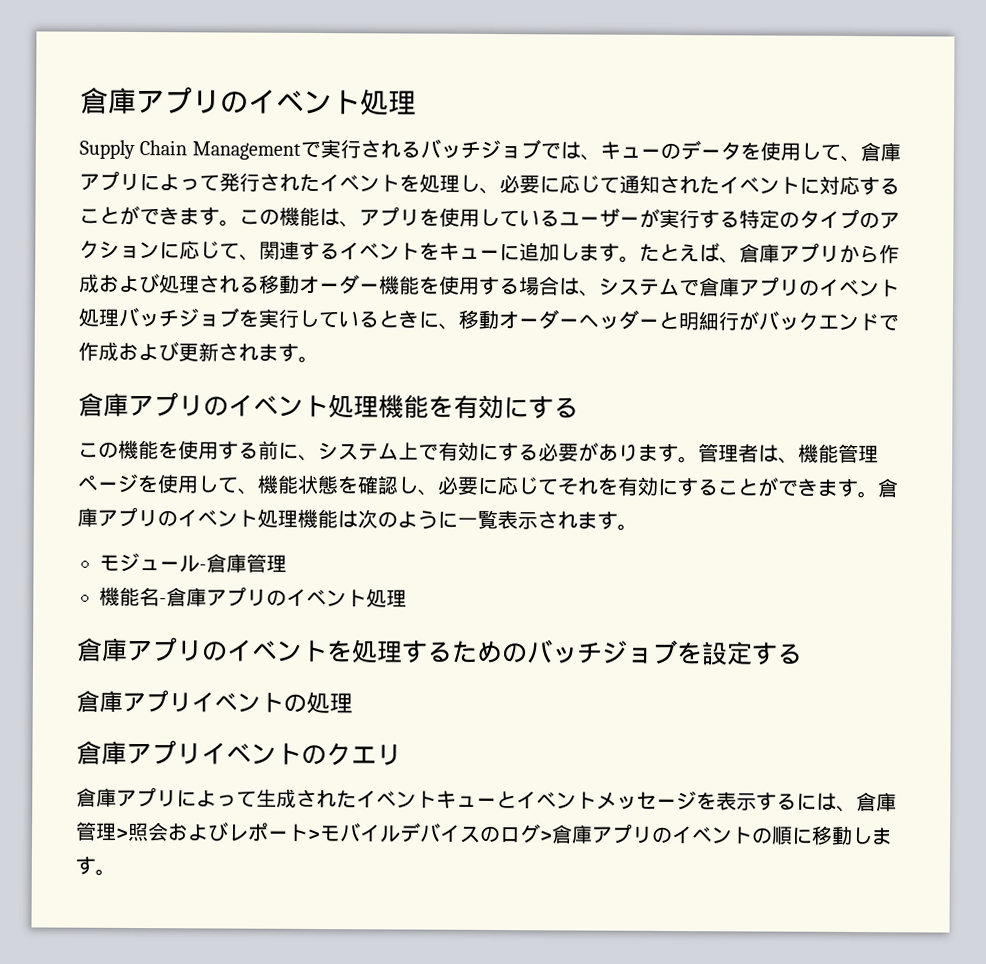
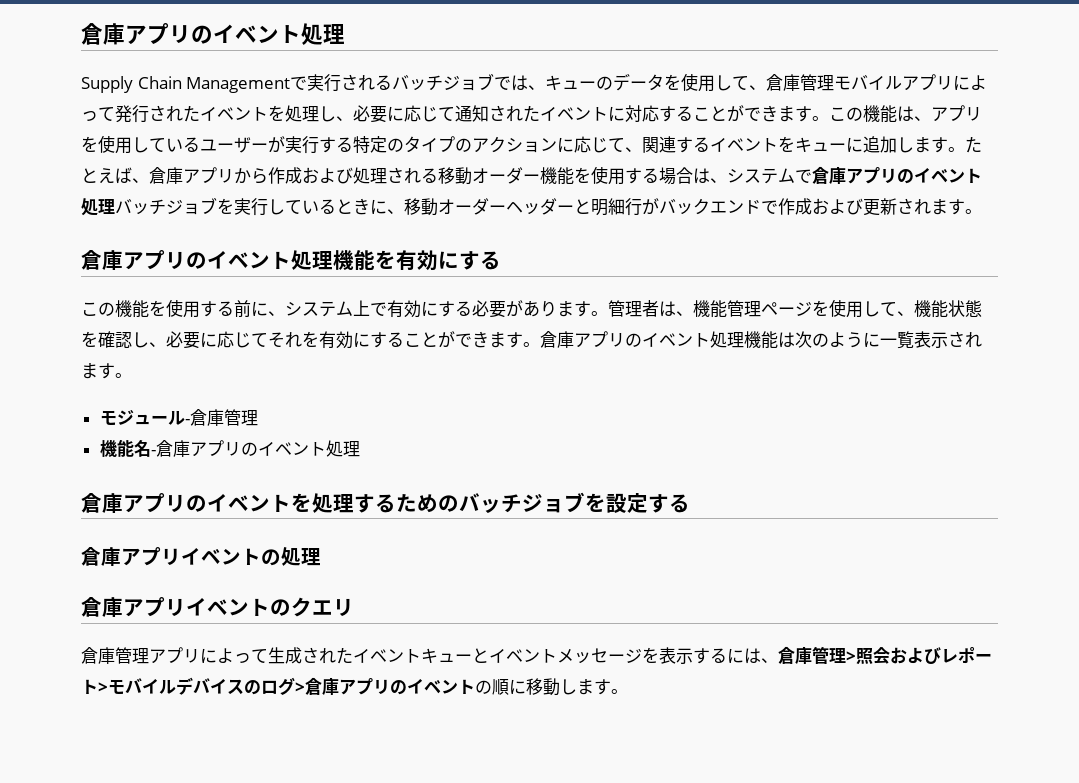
- Supply Chain Managementで実行されるバッチジョブでは、キューのデータを使用して、倉庫アプリによって発行されたイベントを処理し、必要に応じて通知されたイベントに対応することができます。
+ Supply Chain Managementで実行されるバッチジョブでは、キューのデータを使用して、倉庫管理モバイルアプリによって発行されたイベントを処理し、必要に応じて通知されたイベントに対応することができます。
- 倉庫アプリによって生成されたイベントキューとイベントメッセージを表示するには、倉庫管理>照会およびレポート>モバイルデバイスのログ>倉庫アプリのイベントの順に移動します。
+ 倉庫管理アプリによって生成されたイベントキューとイベントメッセージを表示するには、倉庫管理>照会およびレポート>モバイルデバイスのログ>倉庫アプリのイベントの順に移動します。

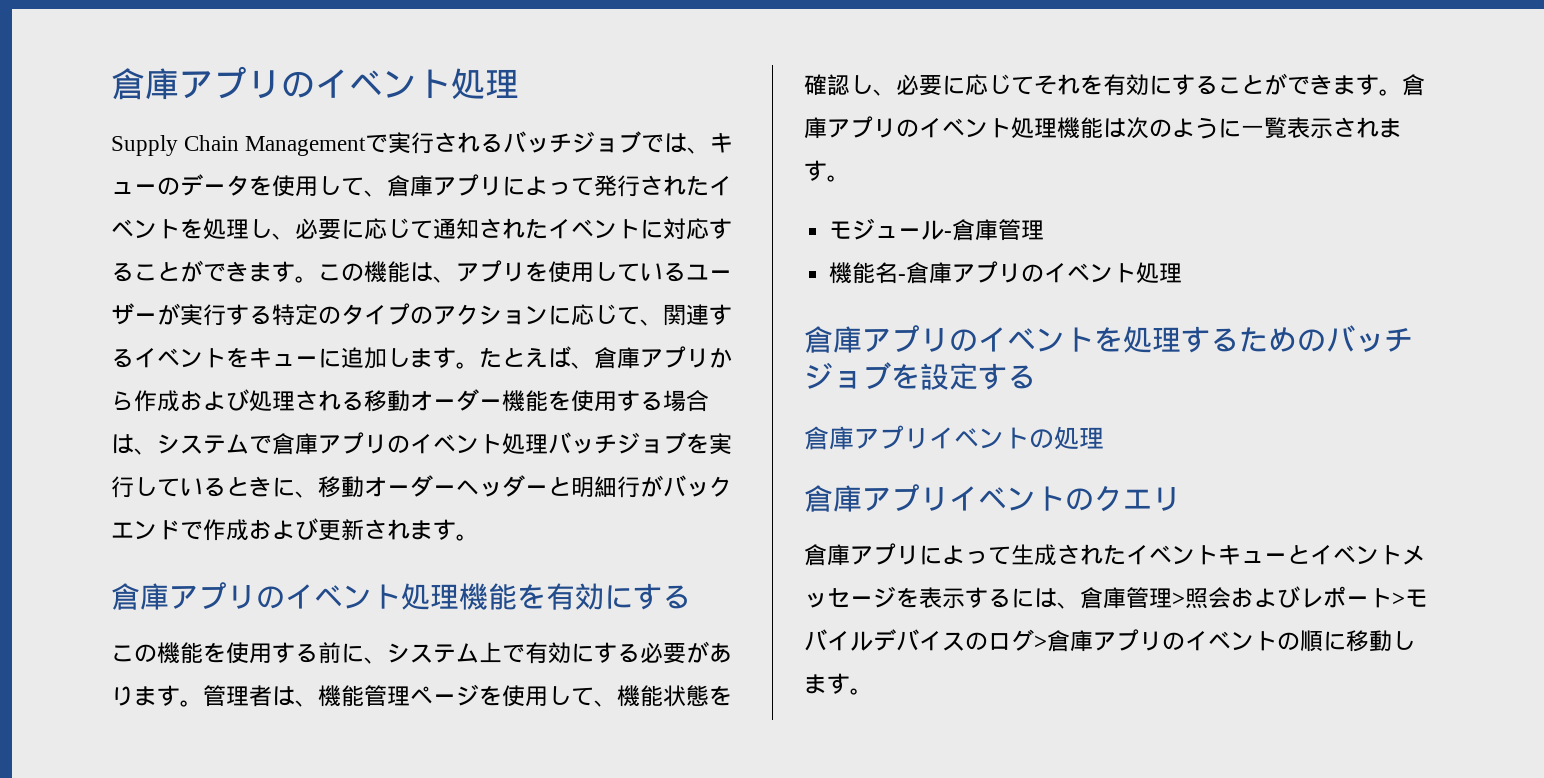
- Supply Chain Managementで実行されるバッチジョブでは、キューのデータを使用して、倉庫管理モバイルアプリによって発行されたイベントを処理し、必要に応じて通知されたイベントに対応することができます。
+ Supply Chain Managementで実行されるバッチジョブでは、キューのデータを使用して、倉庫アプリによって発行されたイベントを処理し、必要に応じて通知されたイベントに対応することができます。
- 倉庫管理アプリによって生成されたイベントキューとイベントメッセージを表示するには、倉庫管理>照会およびレポート>モバイルデバイスのログ>倉庫アプリのイベントの順に移動します。
+ 倉庫アプリによって生成されたイベントキューとイベントメッセージを表示するには、倉庫管理>照会およびレポート>モバイルデバイスのログ>倉庫アプリのイベントの順に移動します。

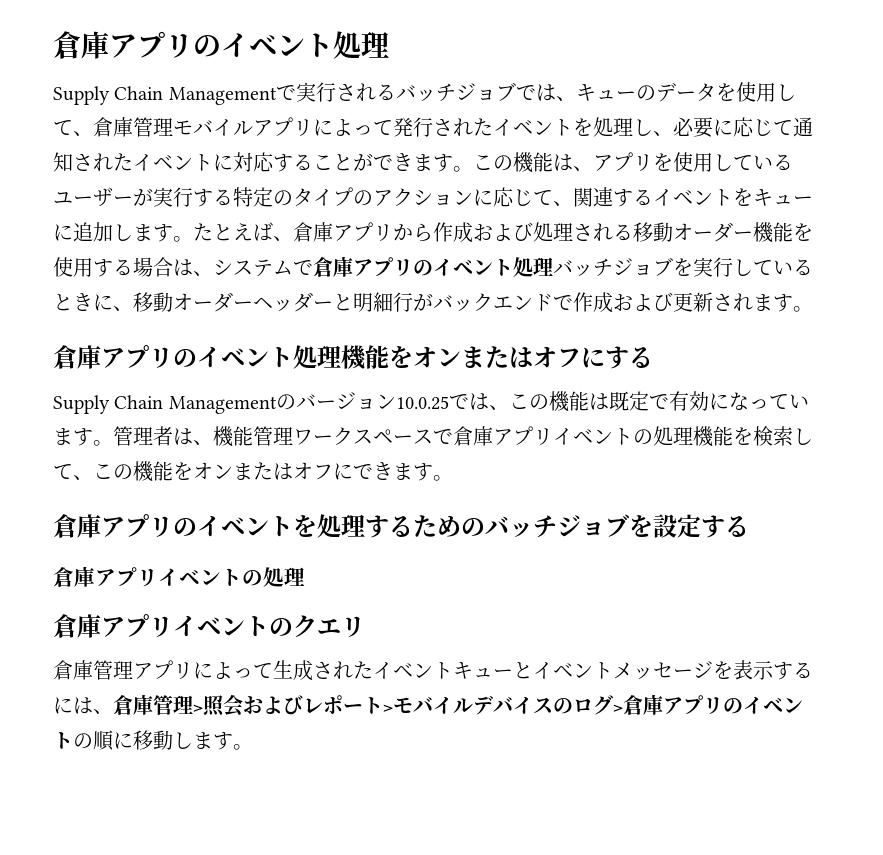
- Supply Chain Managementで実行されるバッチジョブでは、キューのデータを使用して、倉庫アプリによって発行されたイベントを処理し、必要に応じて通知されたイベントに対応することができます。
+ Supply Chain Managementで実行されるバッチジョブでは、キューのデータを使用して、倉庫管理モバイルアプリによって発行されたイベントを処理し、必要に応じて通知されたイベントに対応することができます。
- 倉庫アプリのイベント処理機能を有効にする
- この機能を使用する前に、システム上で有効にする必要があります。
+ 倉庫アプリのイベント処理機能をオンまたはオフにする
+ Supply Chain Managementのバージョン10.0.25では、この機能は既定で有効になっています。
- 管理者は、機能管理ページを使用して、機能状態を確認し、必要に応じてそれを有効にすることができます。倉庫アプリのイベント処理機能は次のように一覧表示されます。
- モジュール-倉庫管理
- 機能名-倉庫アプリのイベント処理
+ 管理者は、機能管理ワークスペースで倉庫アプリイベントの処理機能を検索して、この機能をオンまたはオフにできます。
- 倉庫アプリによって生成されたイベントキューとイベントメッセージを表示するには、倉庫管理>照会およびレポート>モバイルデバイスのログ>倉庫アプリのイベントの順に移動します。
+ 倉庫管理アプリによって生成されたイベントキューとイベントメッセージを表示するには、倉庫管理>照会およびレポート>モバイルデバイスのログ>倉庫アプリのイベントの順に移動します。

